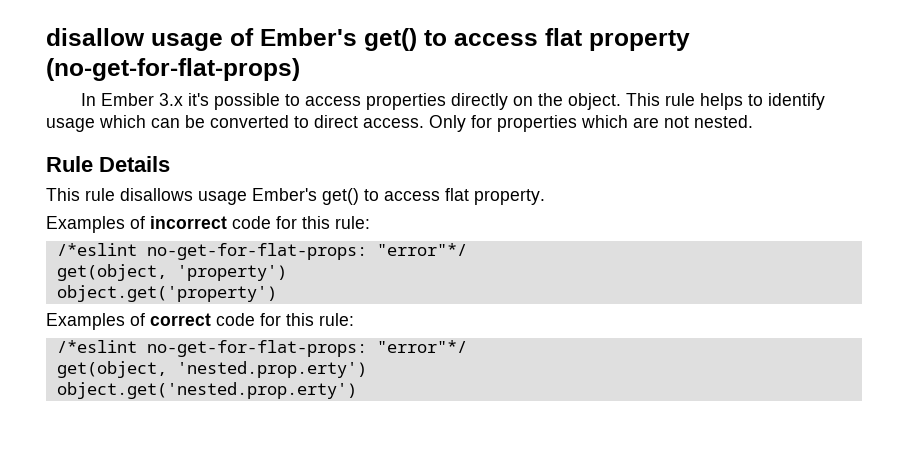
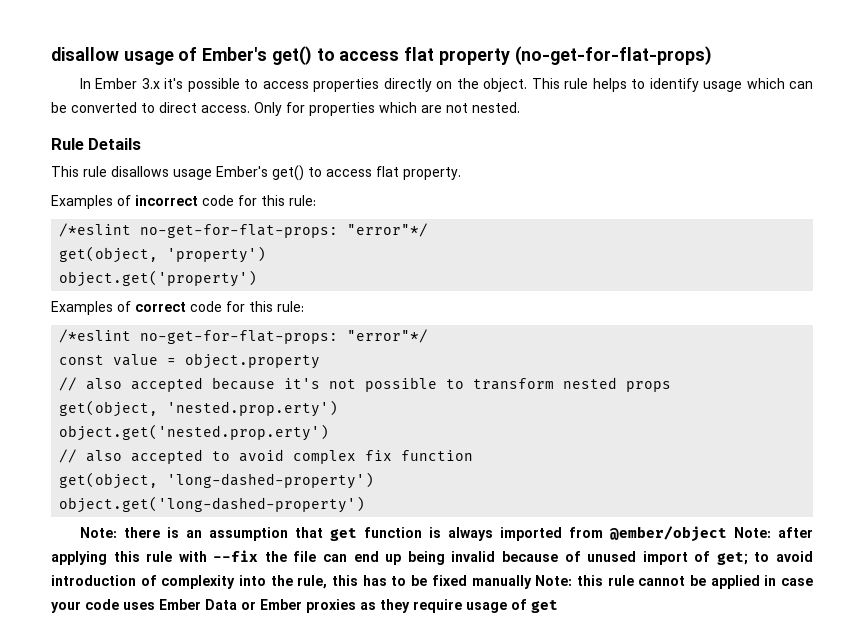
+ const value = object.property
+ // also accepted because it's not possible to transform nested props
  get(object, 'nested.prop.erty')
  object.get('nested.prop.erty')
+ // also accepted to avoid complex fix function
+ get(object, 'long-dashed-property')
+ object.get('long-dashed-property')
+ Note: there is an assumption that get function is always imported from @ember/object Note: after applying this rule with --fix the file can end up being invalid because of unused import of get; to avoid introduction of complexity into the rule, this has to be fixed manually Note: this rule cannot be applied in case your code uses Ember Data or Ember proxies as they require usage of get

